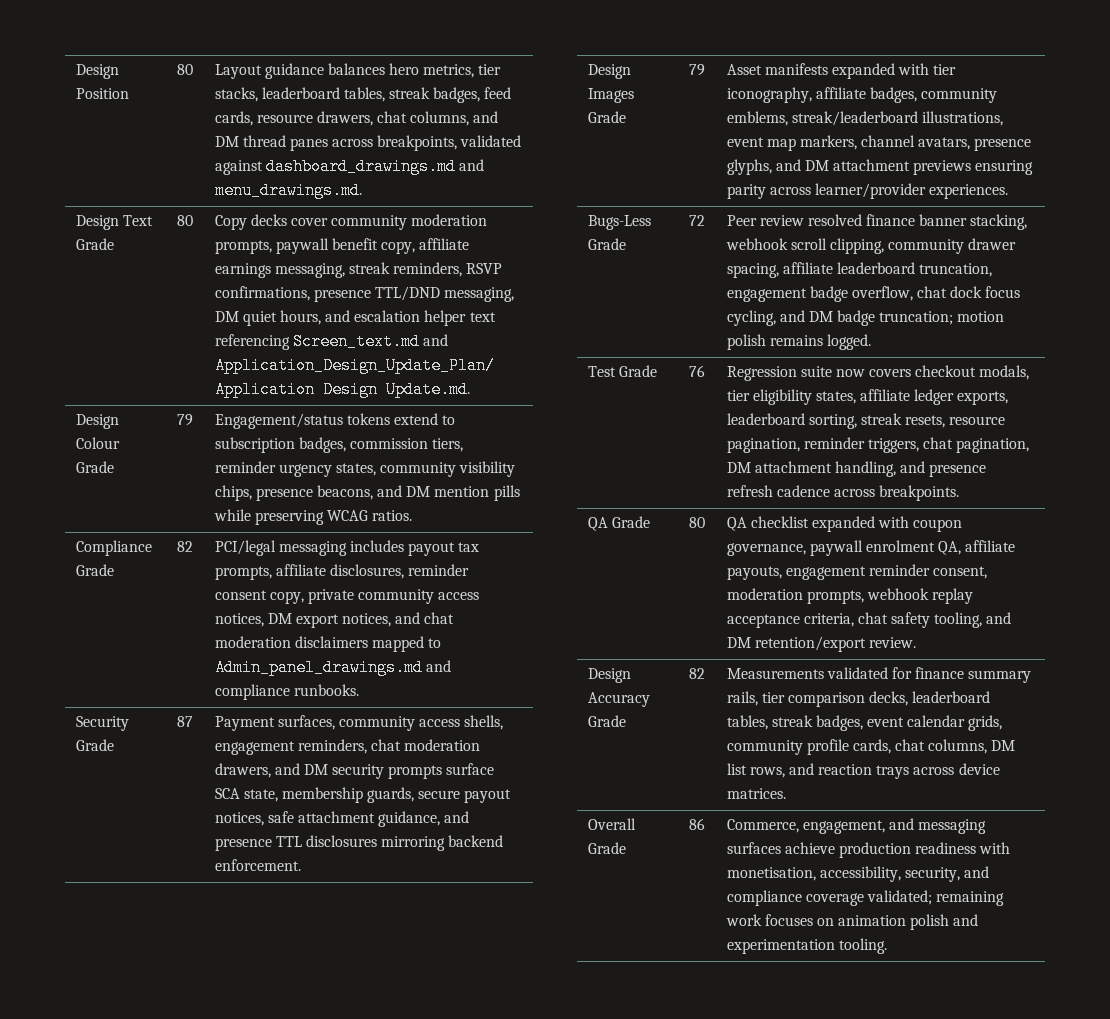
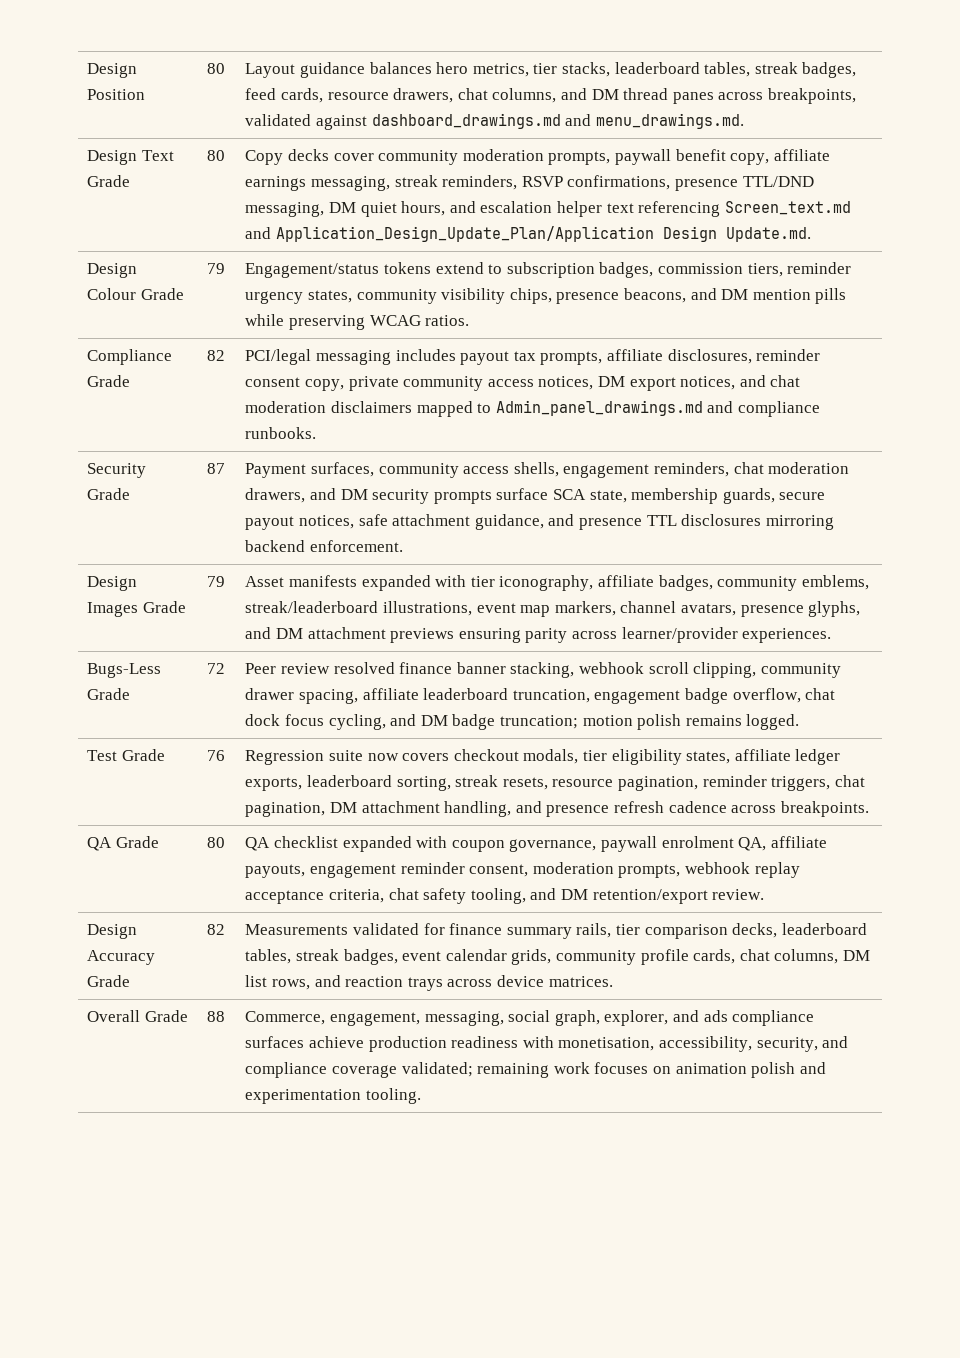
- Overall Grade | 86 | Commerce, engagement, and messaging surfaces achieve production readiness with monetisation, accessibility, security, and compliance coverage validated; remaining work focuses on animation polish and experimentation tooling.
+ Overall Grade | 88 | Commerce, engagement, messaging, social graph, explorer, and ads compliance surfaces achieve production readiness with monetisation, accessibility, security, and compliance coverage validated; remaining work focuses on animation polish and experimentation tooling.

